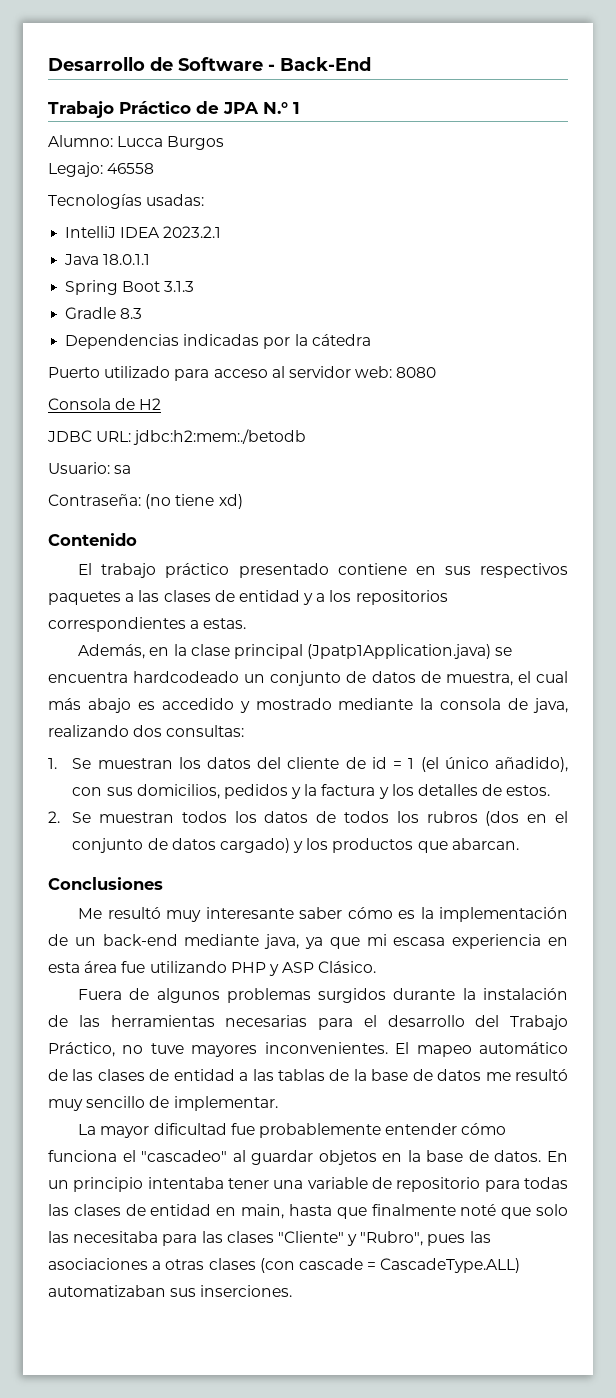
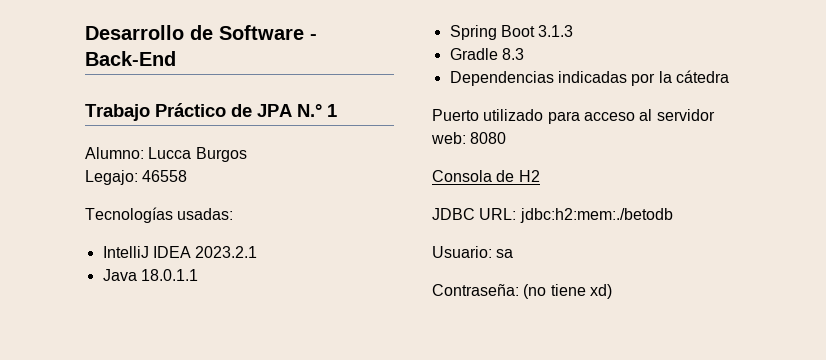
- Contenido
- El trabajo práctico presentado contiene en sus respectivos paquetes a las clases de entidad y a los repositorios correspondientes a estas.
- Además, en la clase principal (Jpatp1Application.java) se encuentra hardcodeado un conjunto de datos de muestra, el cual más abajo es accedido y mostrado mediante la consola de java, realizando dos consultas:
- 1. Se muestran los datos del cliente de id = 1 (el único añadido), con sus domicilios, pedidos y la factura y los detalles de estos.
- 2. Se muestran todos los datos de todos los rubros (dos en el conjunto de datos cargado) y los productos que abarcan.
- Conclusiones
- Me resultó muy interesante saber cómo es la implementación de un back-end mediante java, ya que mi escasa experiencia en esta área fue utilizando PHP y ASP Clásico.
- Fuera de algunos problemas surgidos durante la instalación de las herramientas necesarias para el desarrollo del Trabajo Práctico, no tuve mayores inconvenientes. El mapeo automático de las clases de entidad a las tablas de la base de datos me resultó muy sencillo de implementar.
- La mayor dificultad fue probablemente entender cómo funciona el "cascadeo" al guardar objetos en la base de datos. En un principio intentaba tener una variable de repositorio para todas las clases de entidad en main, hasta que finalmente noté que solo las necesitaba para las clases "Cliente" y "Rubro", pues las asociaciones a otras clases (con cascade = CascadeType.ALL) automatizaban sus inserciones.

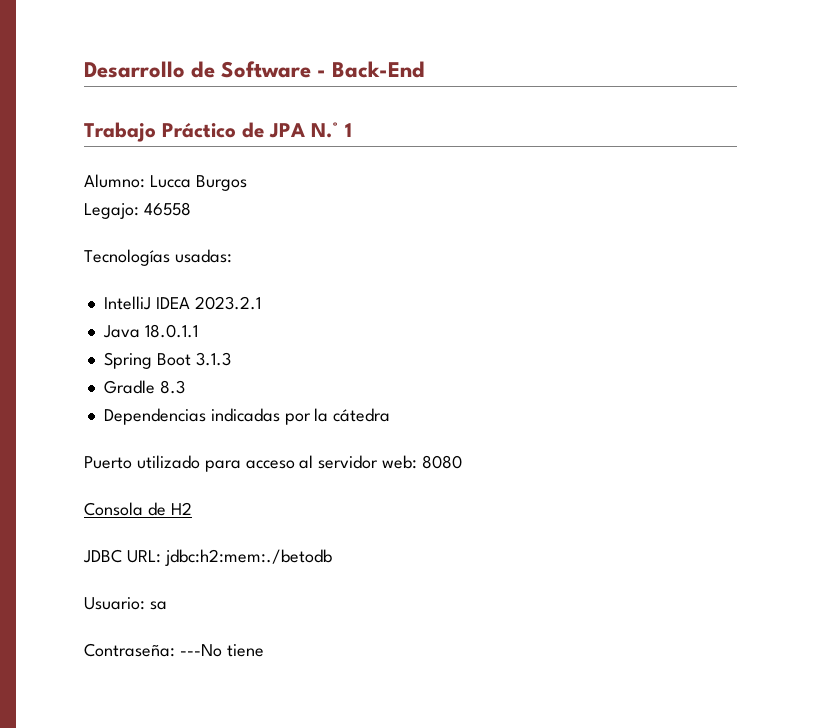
- Contraseña: (no tiene xd)
+ Contraseña: ---No tiene

